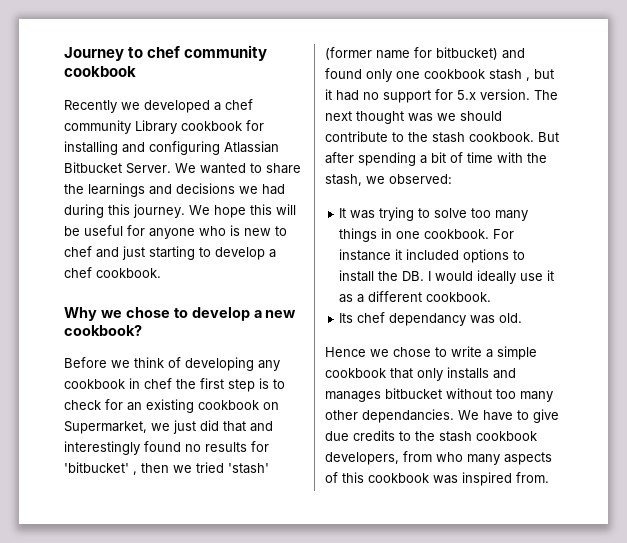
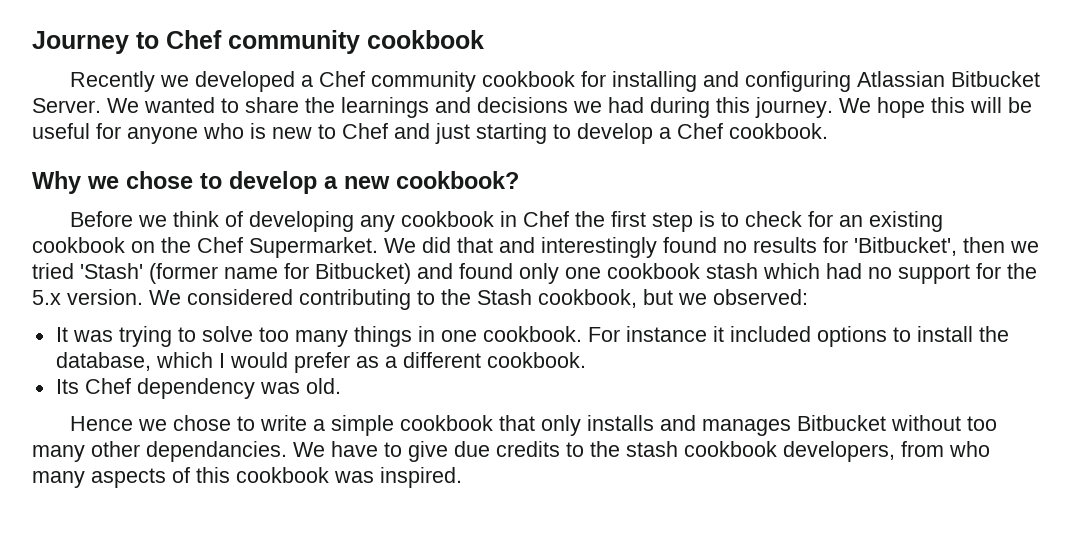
- Journey to chef community cookbook
+ Journey to Chef community cookbook
- Recently we developed a chef community Library cookbook for installing and configuring Atlassian Bitbucket Server.
+ Recently we developed a Chef community cookbook for installing and configuring Atlassian Bitbucket Server.
- We hope this will be useful for anyone who is new to chef and just starting to develop a chef cookbook.
+ We hope this will be useful for anyone who is new to Chef and just starting to develop a Chef cookbook.
- Before we think of developing any cookbook in chef the first step is to check for an existing cookbook on Supermarket, we just did that and interestingly found no results for 'bitbucket' , then we tried 'stash' (former name for bitbucket) and found only one cookbook stash , but it had no support for 5.x version.
+ Before we think of developing any cookbook in Chef the first step is to check for an existing cookbook on the Chef Supermarket. We did that and interestingly found no results for 'Bitbucket', then we tried 'Stash' (former name for Bitbucket) and found only one cookbook stash which had no support for the 5.x version.
- The next thought was we should contribute to the stash cookbook. But after spending a bit of time with the stash, we observed:
+ We considered contributing to the Stash cookbook, but we observed:
- For instance it included options to install the DB. I would ideally use it as a different cookbook.
+ For instance it included options to install the database, which I would prefer as a different cookbook.
- Its chef dependancy was old.
+ Its Chef dependency was old.
- Hence we chose to write a simple cookbook that only installs and manages bitbucket without too many other dependancies.
+ Hence we chose to write a simple cookbook that only installs and manages Bitbucket without too many other dependancies.
- We have to give due credits to the stash cookbook developers, from who many aspects of this cookbook was inspired from.
+ We have to give due credits to the stash cookbook developers, from who many aspects of this cookbook was inspired.

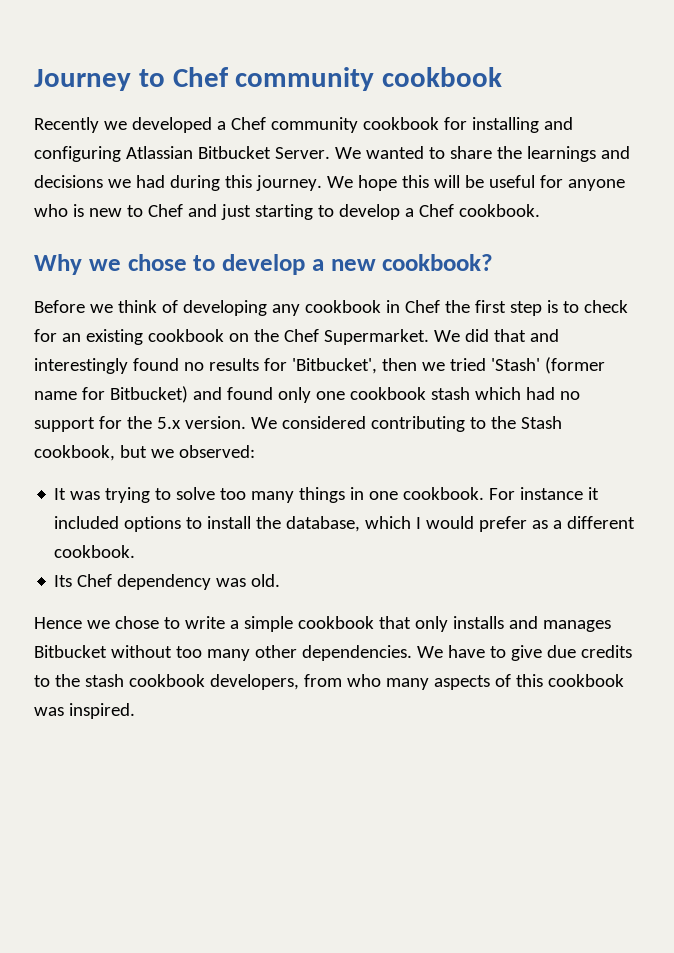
- Hence we chose to write a simple cookbook that only installs and manages Bitbucket without too many other dependancies.
+ Hence we chose to write a simple cookbook that only installs and manages Bitbucket without too many other dependencies.

